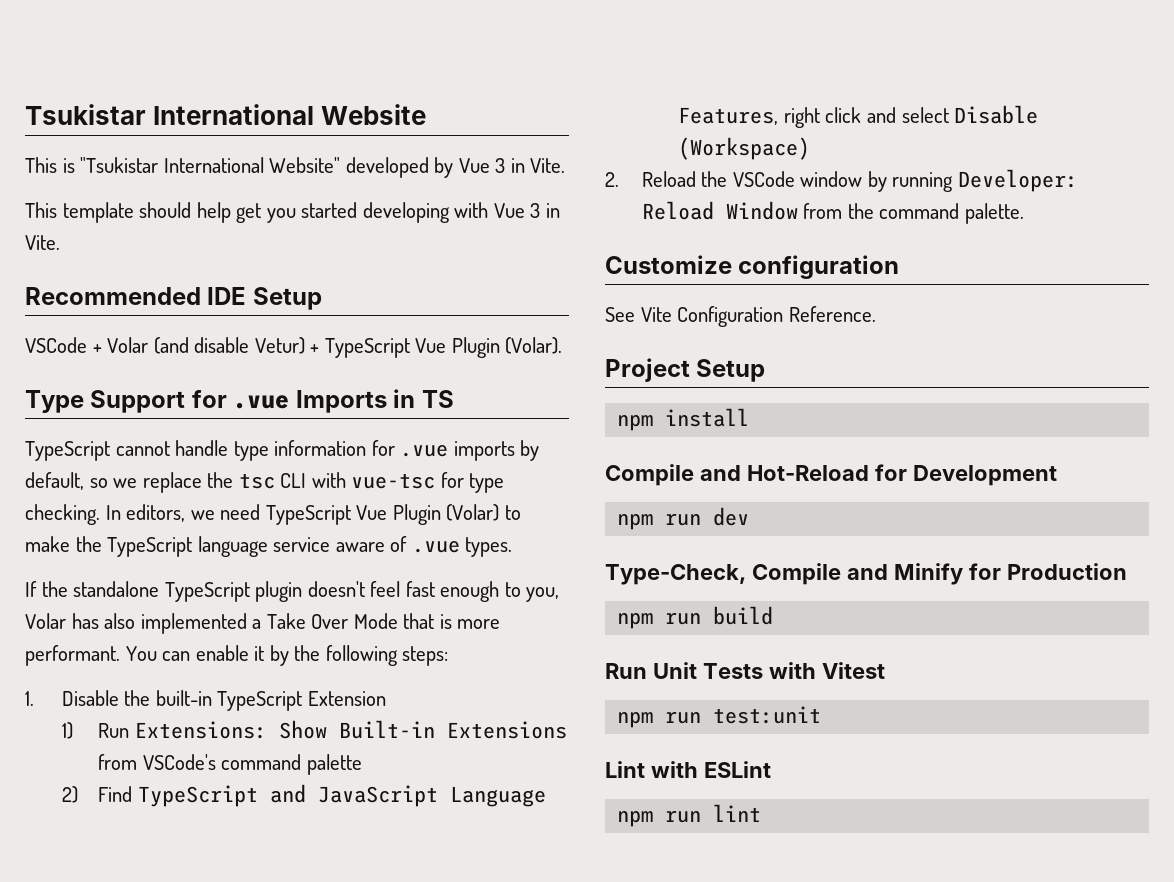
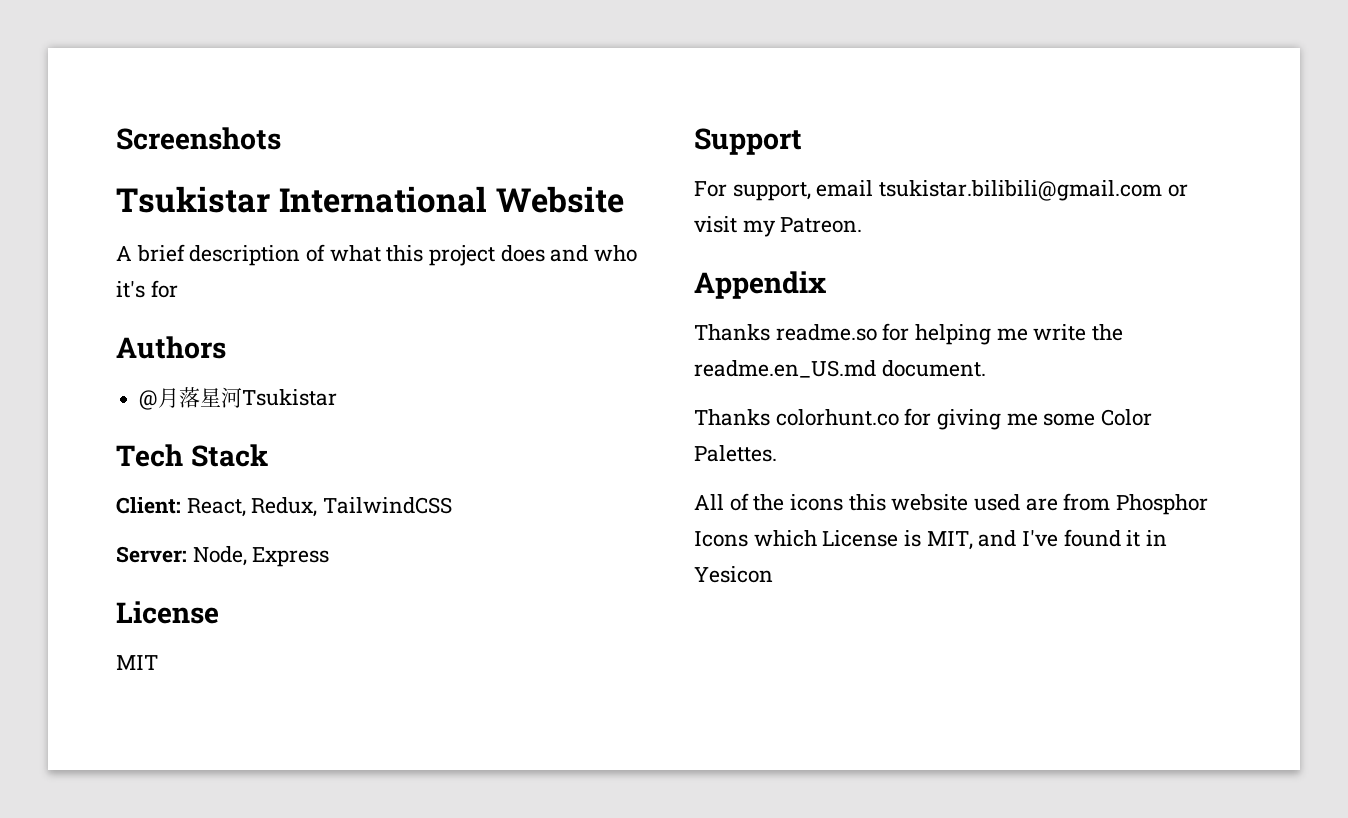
+ Screenshots
- This is "Tsukistar International Website" developed by Vue 3 in Vite.
- This template should help get you started developing with Vue 3 in Vite.
- Recommended IDE Setup
- VSCode + Volar (and disable Vetur) + TypeScript Vue Plugin (Volar).
- Type Support for .vue Imports in TS
- TypeScript cannot handle type information for .vue imports by default, so we replace the tsc CLI with vue-tsc for type checking. In editors, we need TypeScript Vue Plugin (Volar) to make the TypeScript language service aware of .vue types.
- If the standalone TypeScript plugin doesn't feel fast enough to you, Volar has also implemented a Take Over Mode that is more performant. You can enable it by the following steps:
- 1. Disable the built-in TypeScript Extension
- 1) Run Extensions: Show Built-in Extensions from VSCode's command palette
- 2) Find TypeScript and JavaScript Language Features, right click and select Disable (Workspace)
- 2. Reload the VSCode window by running Developer: Reload Window from the command palette.
- Customize configuration
- See Vite Configuration Reference.
- Project Setup
- npm install
- Compile and Hot-Reload for Development
- npm run dev
- Type-Check, Compile and Minify for Production
- npm run build
- Run Unit Tests with Vitest
- npm run test:unit
- Lint with ESLint
- npm run lint
+ A brief description of what this project does and who it's for
+ Authors
+ @月落星河Tsukistar
+ Tech Stack
+ Client: React, Redux, TailwindCSS
+ Server: Node, Express
+ License
+ MIT
+ Support
+ For support, email tsukistar.bilibili@gmail.com or visit my Patreon.
+ Appendix
+ Thanks readme.so for helping me write the readme.en_US.md document.
+ Thanks colorhunt.co for giving me some Color Palettes.
+ All of the icons this website used are from Phosphor Icons which License is MIT, and I've found it in Yesicon

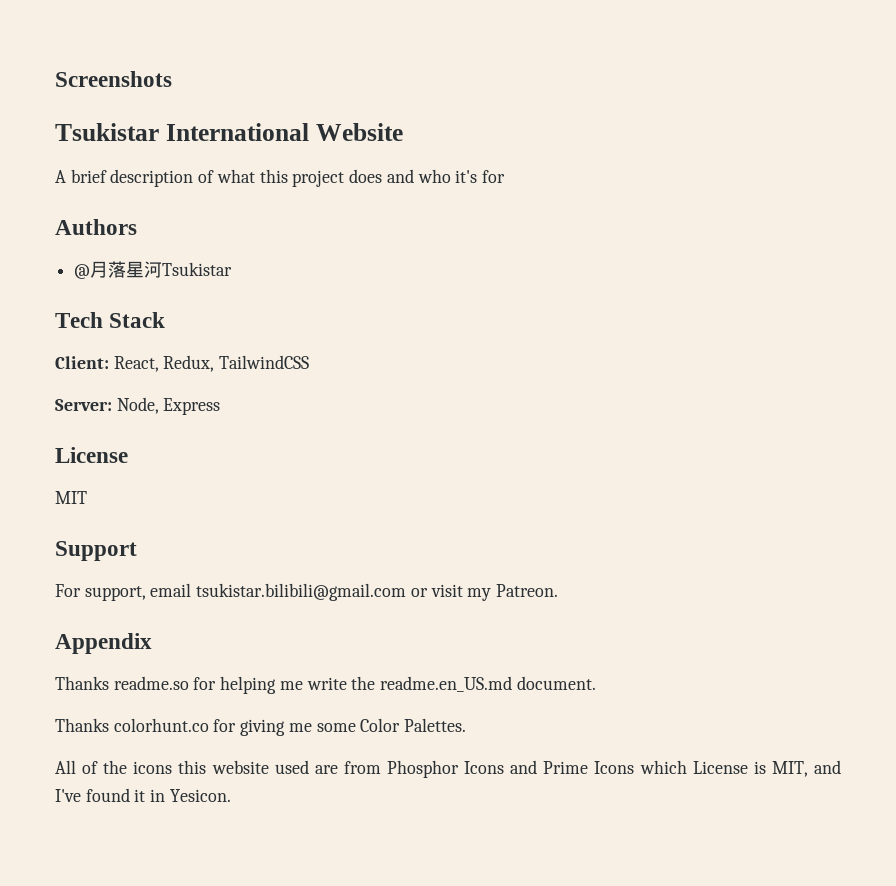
- All of the icons this website used are from Phosphor Icons which License is MIT, and I've found it in Yesicon
+ All of the icons this website used are from Phosphor Icons and Prime Icons which License is MIT, and I've found it in Yesicon.

